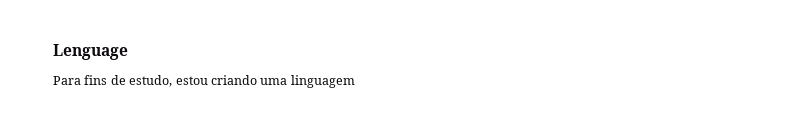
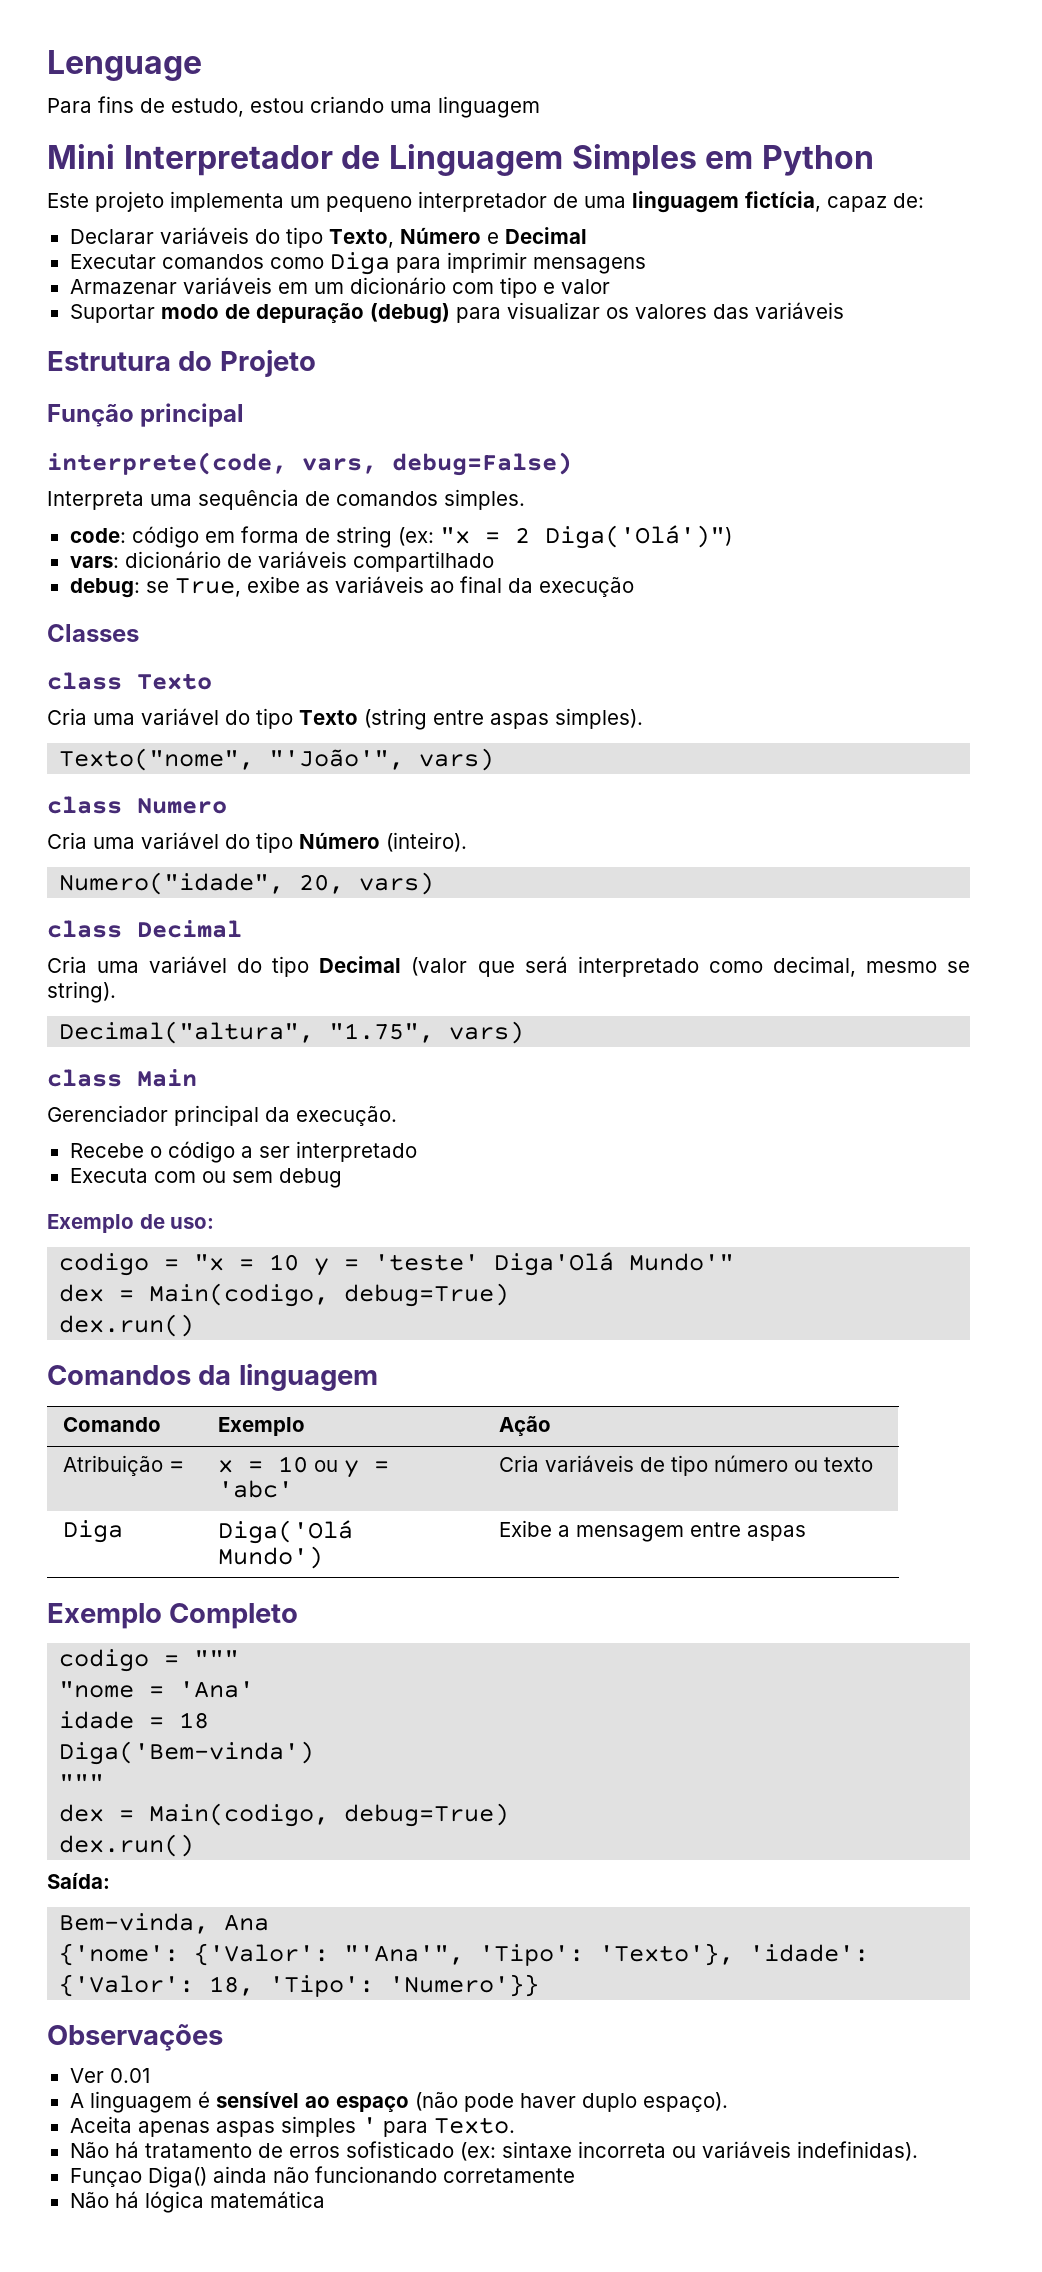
+ Mini Interpretador de Linguagem Simples em Python
+ Este projeto implementa um pequeno interpretador de uma linguagem fictícia, capaz de:
+ Declarar variáveis do tipo Texto, Número e Decimal
+ Executar comandos como Diga para imprimir mensagens
+ Armazenar variáveis em um dicionário com tipo e valor
+ Suportar modo de depuração (debug) para visualizar os valores das variáveis
+ Estrutura do Projeto
+ Função principal
+ interprete(code, vars, debug=False)
+ Interpreta uma sequência de comandos simples.
+ code: código em forma de string (ex: "x = 2 Diga('Olá')")
+ vars: dicionário de variáveis compartilhado
+ debug: se True, exibe as variáveis ao final da execução
+ Classes
+ class Texto
+ Cria uma variável do tipo Texto (string entre aspas simples).
+ Texto("nome", "'João'", vars)
+ class Numero
+ Cria uma variável do tipo Número (inteiro).
+ Numero("idade", 20, vars)
+ class Decimal
+ Cria uma variável do tipo Decimal (valor que será interpretado como decimal, mesmo se string).
+ Decimal("altura", "1.75", vars)
+ class Main
+ Gerenciador principal da execução.
+ Recebe o código a ser interpretado
+ Executa com ou sem debug
+ Exemplo de uso:
+ codigo = "x = 10 y = 'teste' Diga'Olá Mundo'"
+ dex = Main(codigo, debug=True)
+ dex.run()
+ Comandos da linguagem
+ Comando | Exemplo | Ação
+ Atribuição = | x = 10 ou y = 'abc' | Cria variáveis de tipo número ou texto
+ Diga | Diga('Olá Mundo') | Exibe a mensagem entre aspas
+ Exemplo Completo
+ codigo = """
+ "nome = 'Ana'
+ idade = 18
+ Diga('Bem-vinda')
+ """
+ dex = Main(codigo, debug=True)
+ dex.run()
+ Saída:
+ Bem-vinda, Ana
+ {'nome': {'Valor': "'Ana'", 'Tipo': 'Texto'}, 'idade': {'Valor': 18, 'Tipo': 'Numero'}}
+ Observações
+ Ver 0.01
+ A linguagem é sensível ao espaço (não pode haver duplo espaço).
+ Aceita apenas aspas simples ' para Texto.
+ Não há tratamento de erros sofisticado (ex: sintaxe incorreta ou variáveis indefinidas).
+ Funçao Diga() ainda não funcionando corretamente
+ Não há lógica matemática

